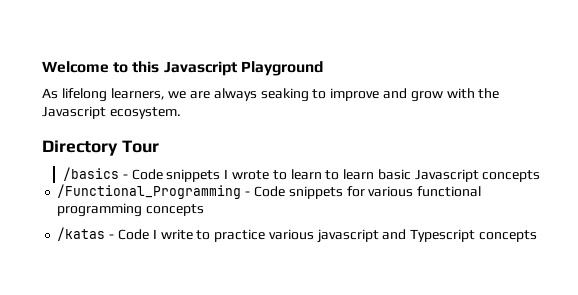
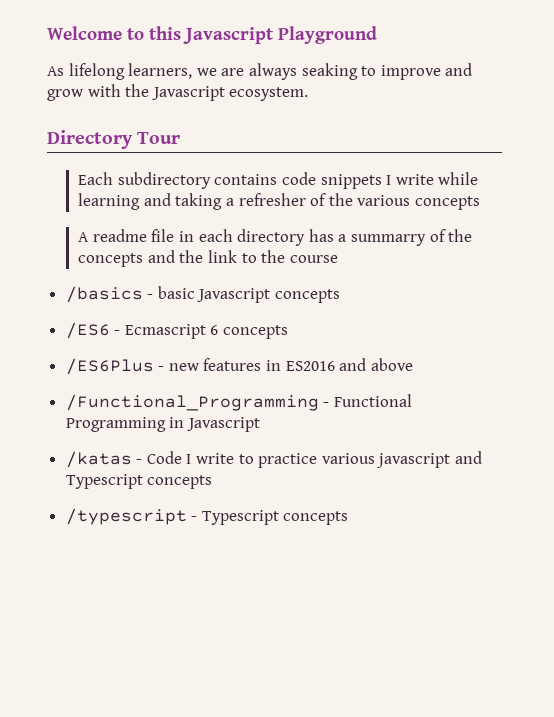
- /basics - Code snippets I wrote to learn to learn basic Javascript concepts
- /Functional_Programming - Code snippets for various functional programming concepts
+ Each subdirectory contains code snippets I write while learning and taking a refresher of the various concepts
+ A readme file in each directory has a summarry of the concepts and the link to the course
+ /basics - basic Javascript concepts
+ /ES6 - Ecmascript 6 concepts
+ /ES6Plus - new features in ES2016 and above
+ /Functional_Programming - Functional Programming in Javascript
+ /typescript - Typescript concepts

